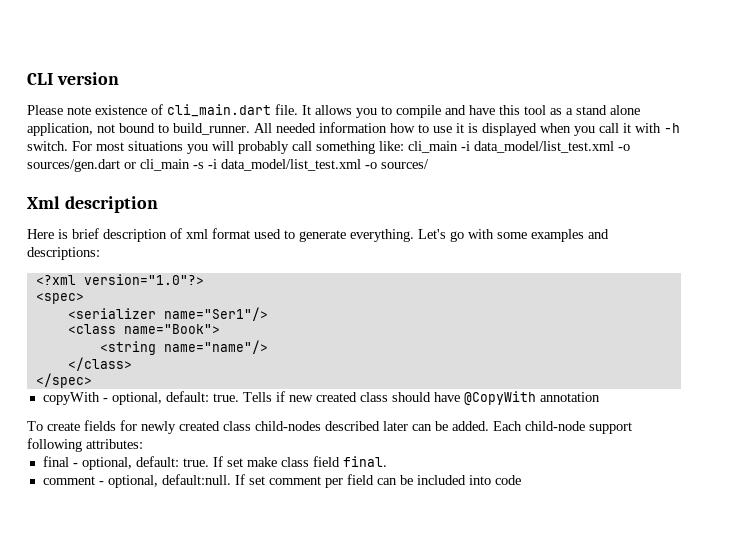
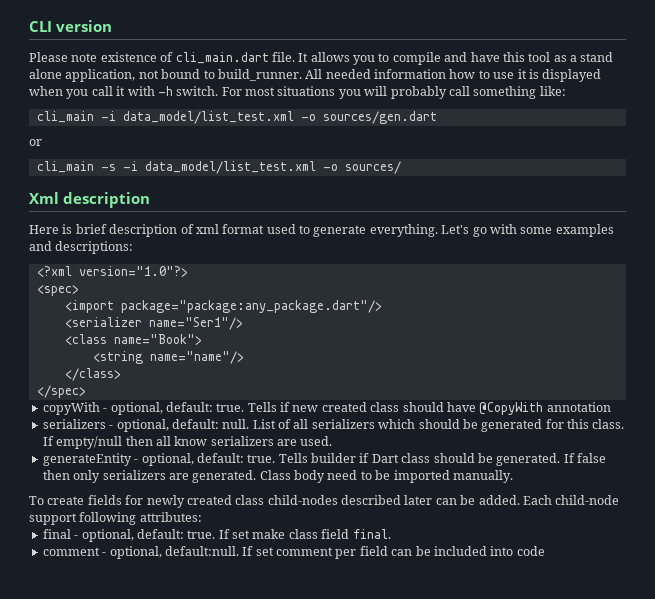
- For most situations you will probably call something like: cli_main -i data_model/list_test.xml -o sources/gen.dart or cli_main -s -i data_model/list_test.xml -o sources/
+ For most situations you will probably call something like:
+ cli_main -i data_model/list_test.xml -o sources/gen.dart
+ or
+ cli_main -s -i data_model/list_test.xml -o sources/
+ <import package="package:any_package.dart"/>
+ serializers - optional, default: null. List of all serializers which should be generated for this class. If empty/null then all know serializers are used.
+ generateEntity - optional, default: true. Tells builder if Dart class should be generated. If false then only serializers are generated. Class body need to be imported manually.

